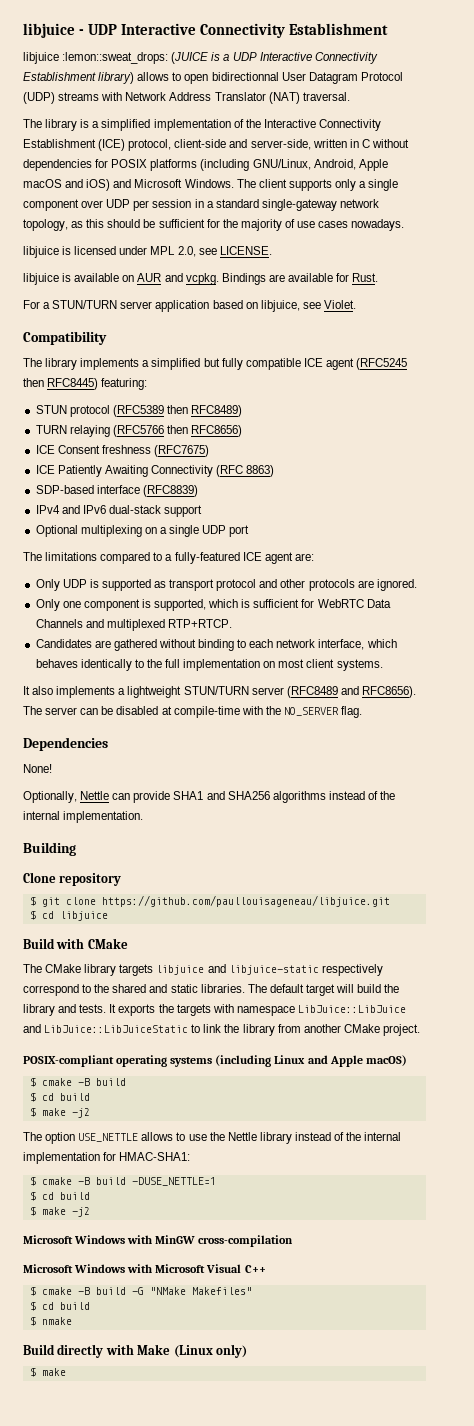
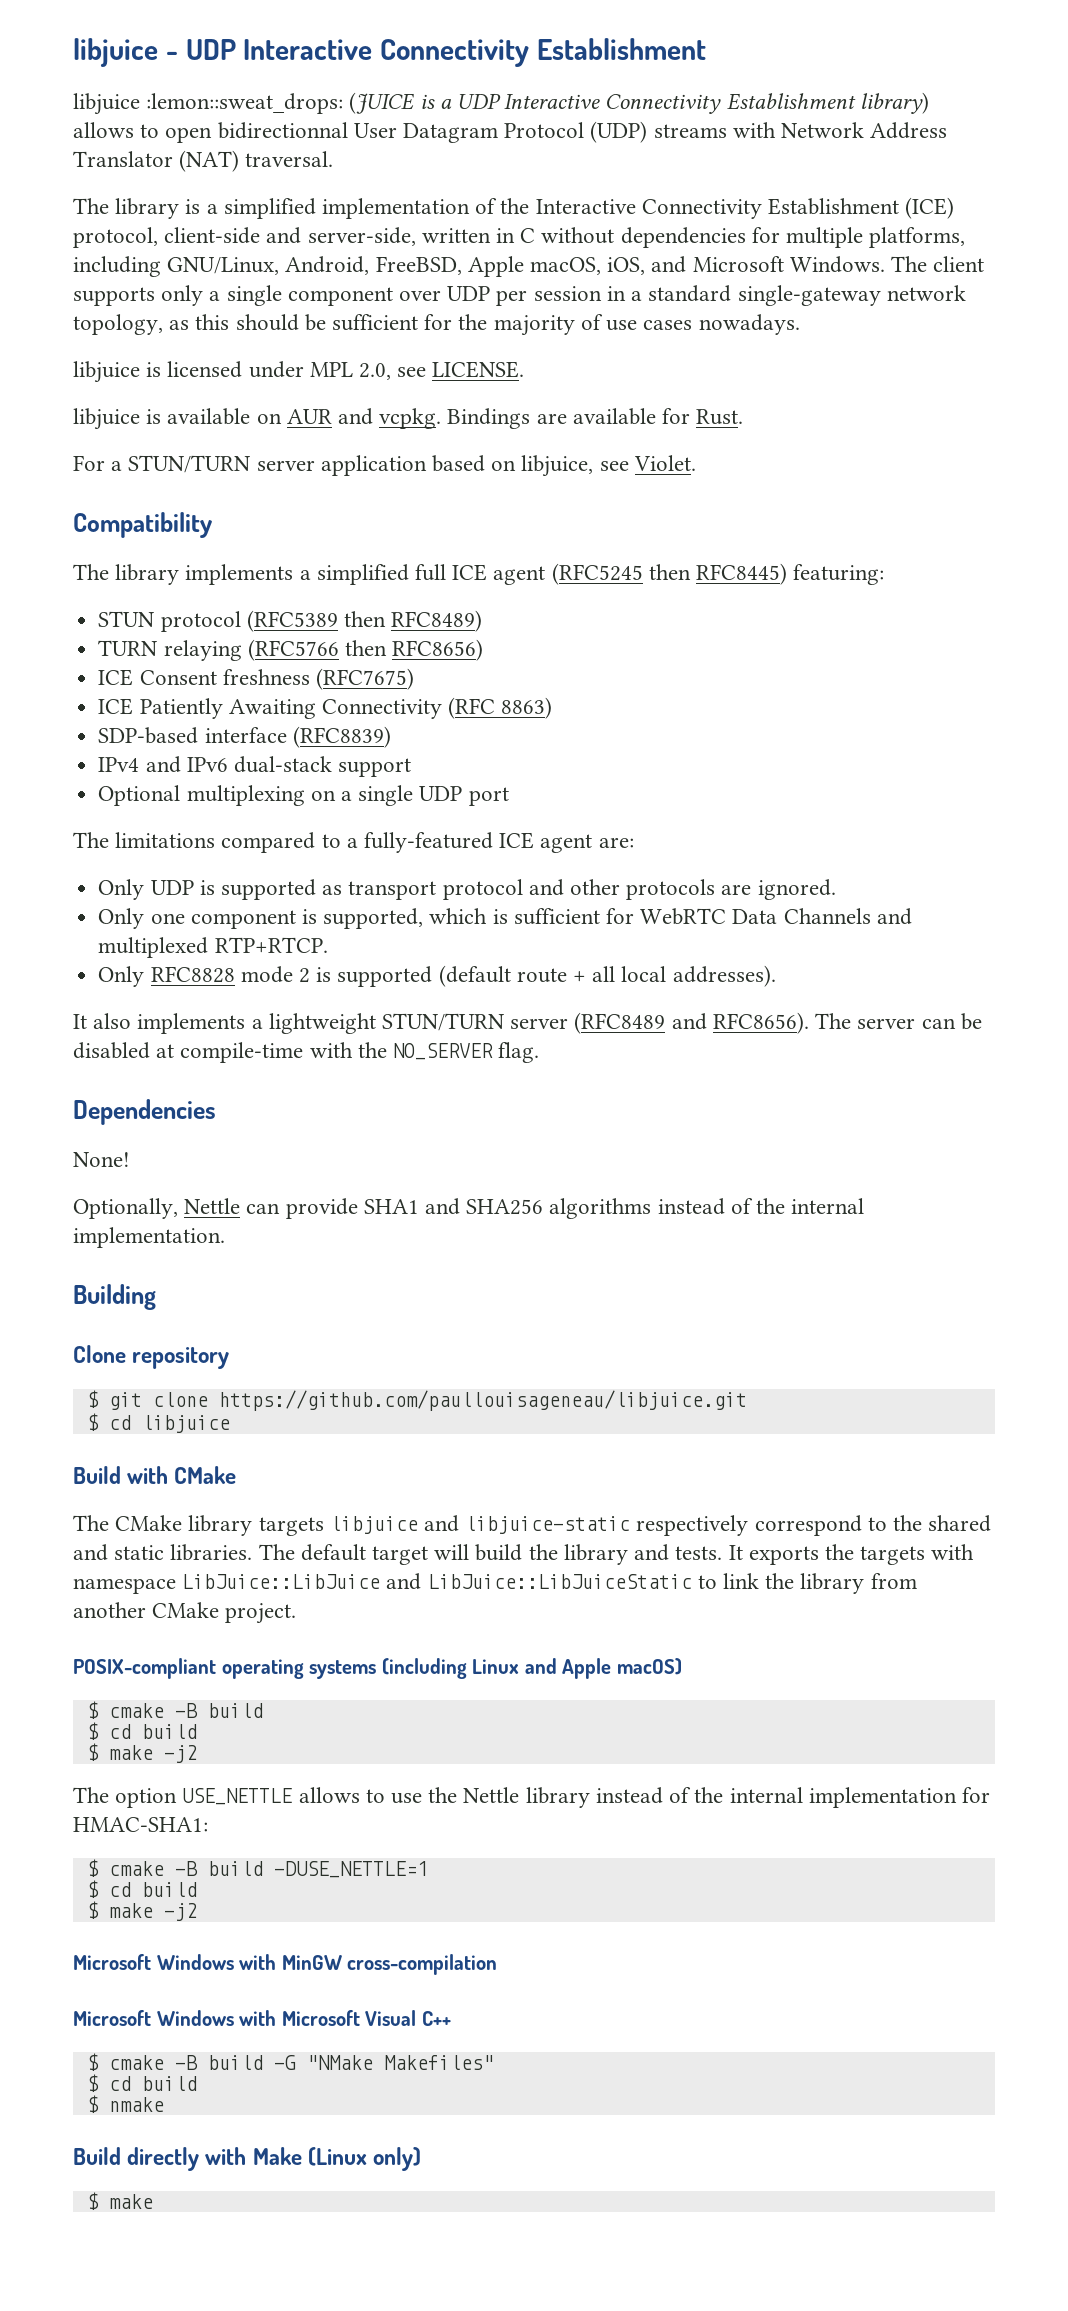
- The library is a simplified implementation of the Interactive Connectivity Establishment (ICE) protocol, client-side and server-side, written in C without dependencies for POSIX platforms (including GNU/Linux, Android, Apple macOS and iOS) and Microsoft Windows.
+ The library is a simplified implementation of the Interactive Connectivity Establishment (ICE) protocol, client-side and server-side, written in C without dependencies for multiple platforms, including GNU/Linux, Android, FreeBSD, Apple macOS, iOS, and Microsoft Windows.
- The library implements a simplified but fully compatible ICE agent (RFC5245 then RFC8445) featuring:
+ The library implements a simplified full ICE agent (RFC5245 then RFC8445) featuring:
- Candidates are gathered without binding to each network interface, which behaves identically to the full implementation on most client systems.
+ Only RFC8828 mode 2 is supported (default route + all local addresses).

